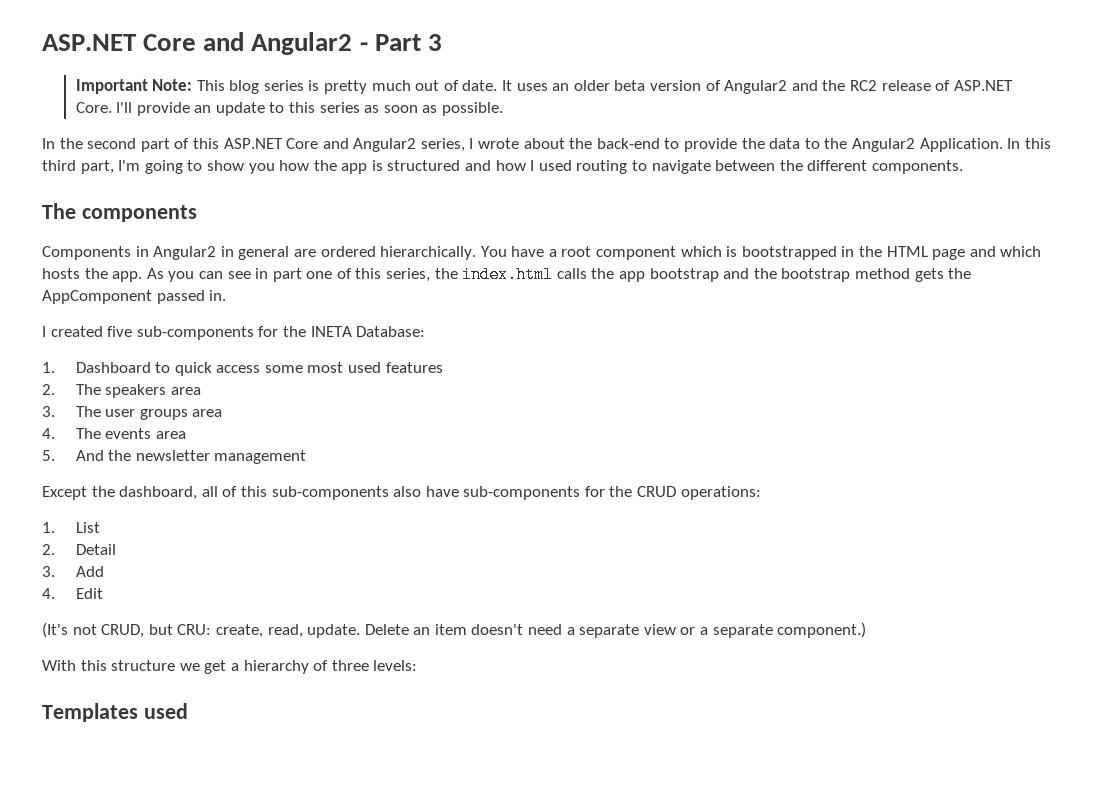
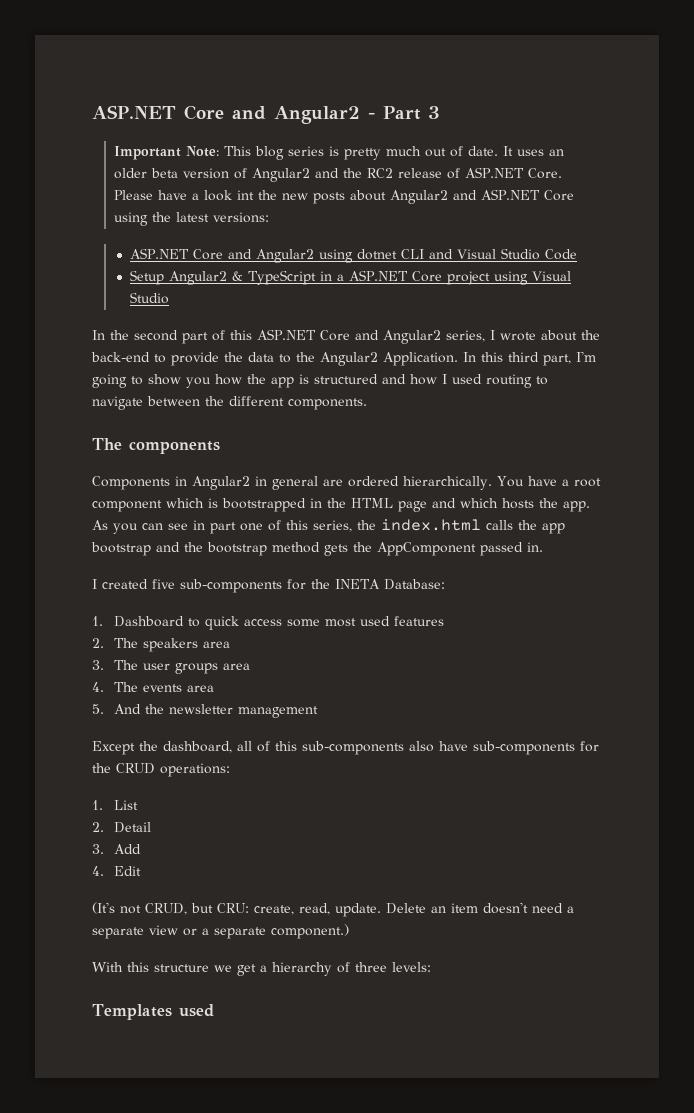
- I'll provide an update to this series as soon as possible.
+ Please have a look int the new posts about Angular2 and ASP.NET Core using the latest versions:
+ ASP.NET Core and Angular2 using dotnet CLI and Visual Studio Code
+ Setup Angular2 & TypeScript in a ASP.NET Core project using Visual Studio

